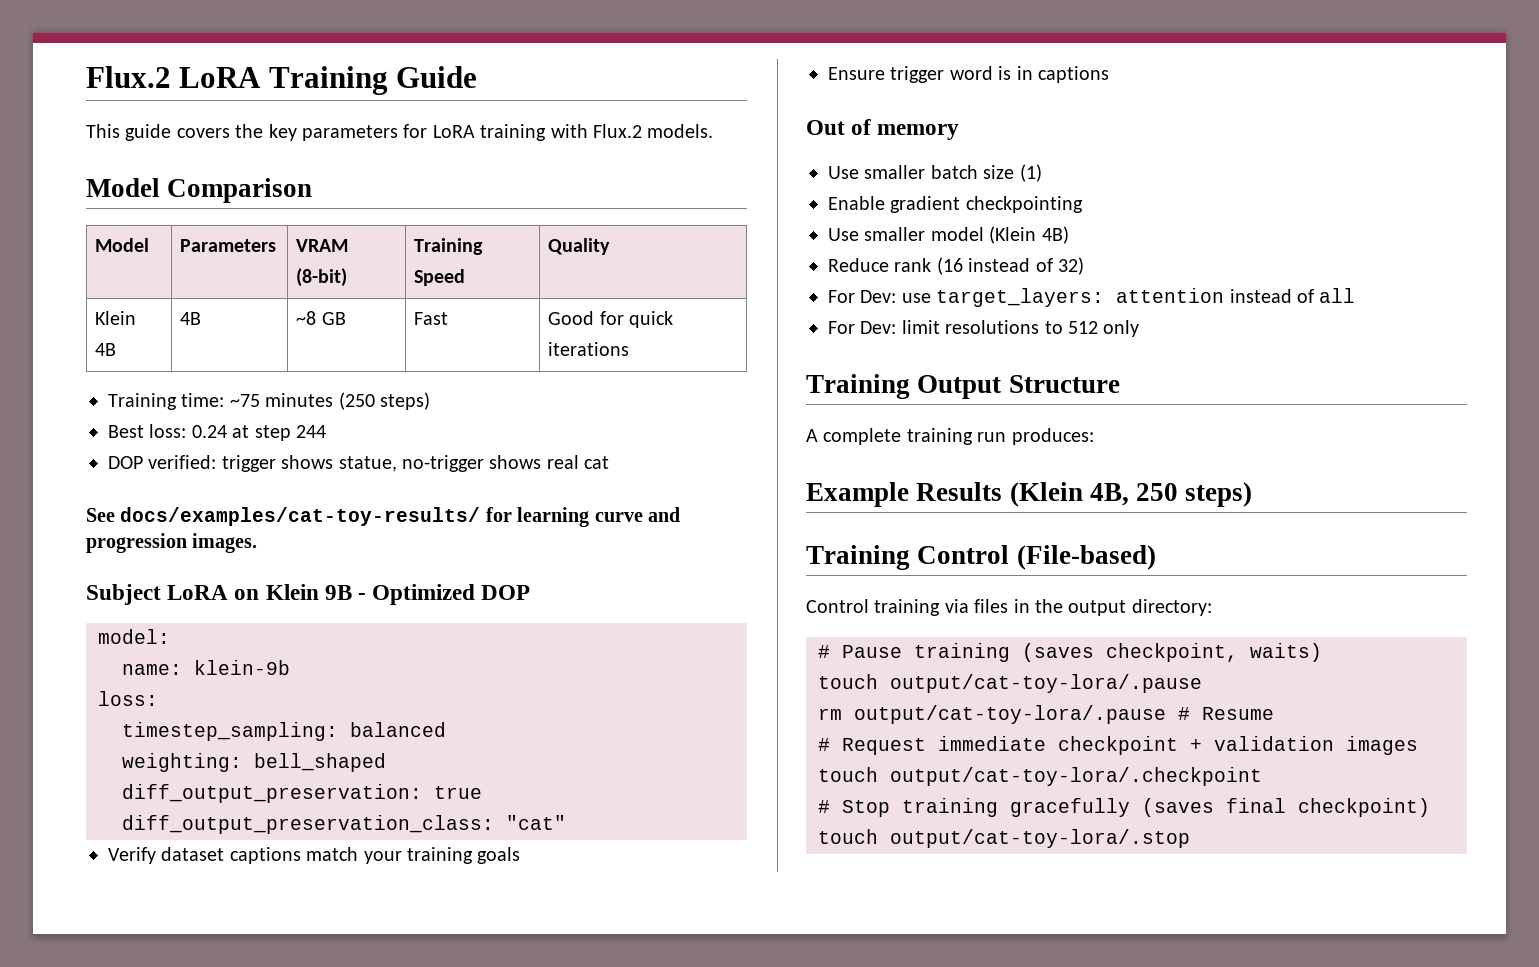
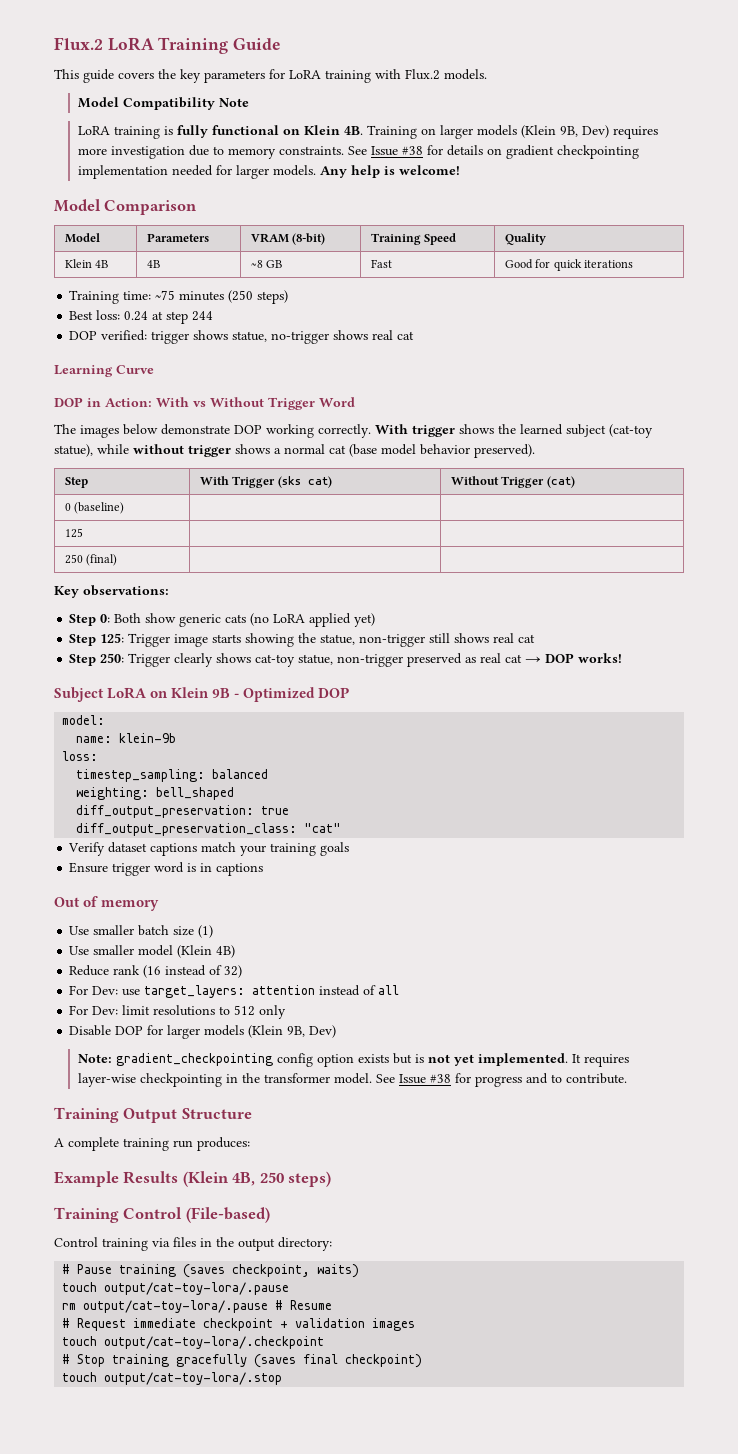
+ Model Compatibility Note
+ LoRA training is fully functional on Klein 4B. Training on larger models (Klein 9B, Dev) requires more investigation due to memory constraints. See Issue #38 for details on gradient checkpointing implementation needed for larger models. Any help is welcome!
- See docs/examples/cat-toy-results/ for learning curve and progression images.
+ Learning Curve
+ DOP in Action: With vs Without Trigger Word
+ The images below demonstrate DOP working correctly. With trigger shows the learned subject (cat-toy statue), while without trigger shows a normal cat (base model behavior preserved).
+ Step | With Trigger (sks cat) | Without Trigger (cat)
+ 0 (baseline) | |
+ 125 | |
+ 250 (final) | |
+ Key observations:
+ Step 0: Both show generic cats (no LoRA applied yet)
+ Step 125: Trigger image starts showing the statue, non-trigger still shows real cat
+ Step 250: Trigger clearly shows cat-toy statue, non-trigger preserved as real cat → DOP works!
- Enable gradient checkpointing
+ Disable DOP for larger models (Klein 9B, Dev)
+ Note: gradient_checkpointing config option exists but is not yet implemented. It requires layer-wise checkpointing in the transformer model. See Issue #38 for progress and to contribute.

